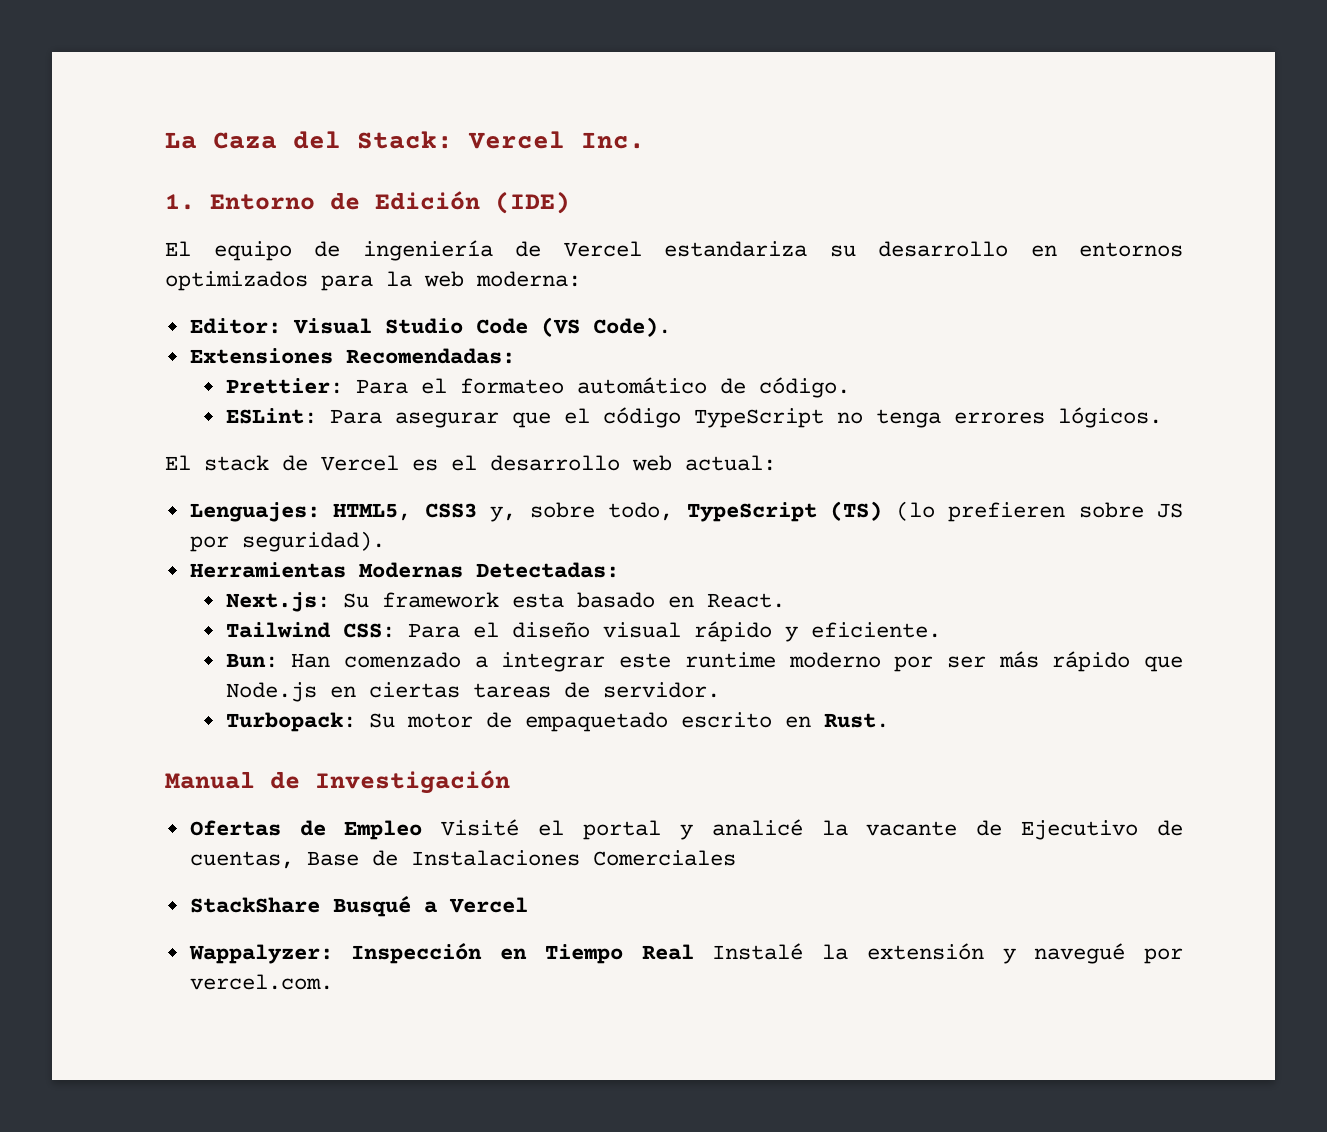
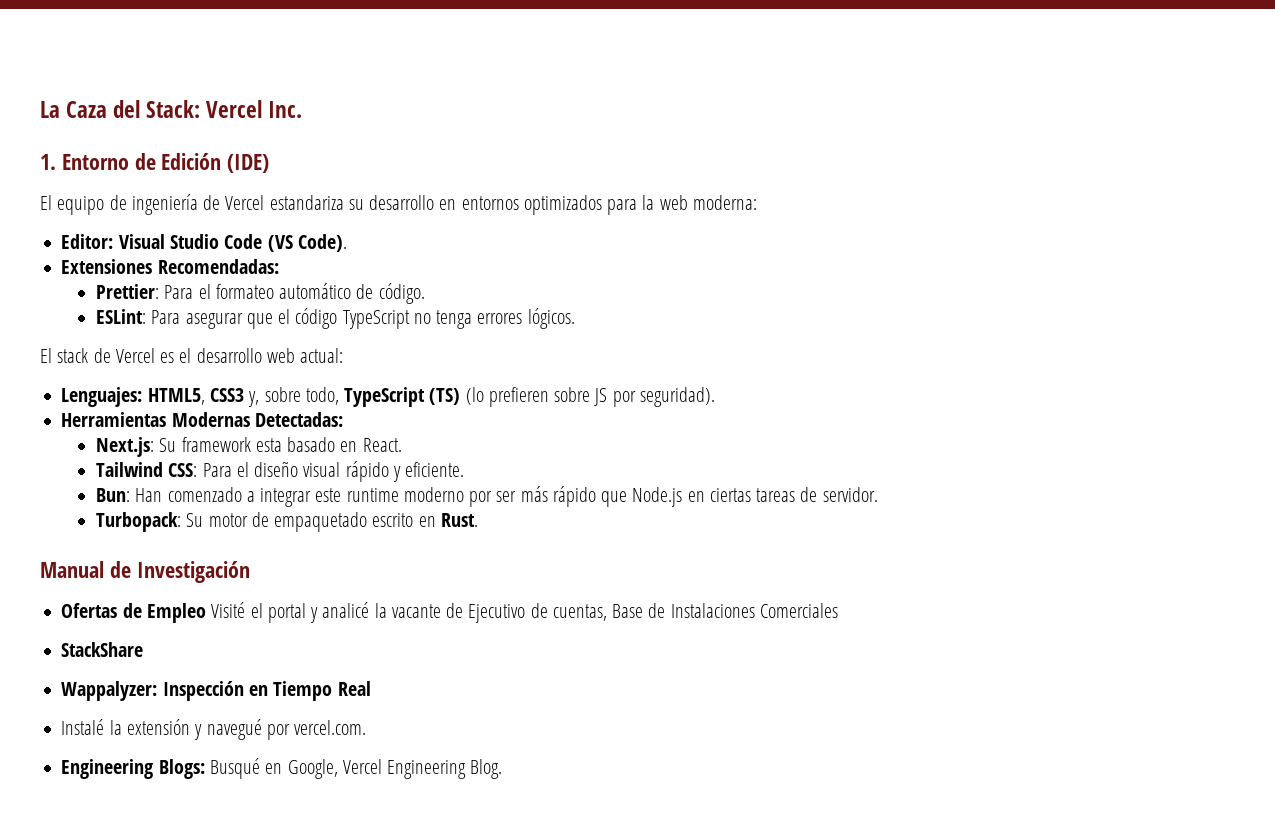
- StackShare Busqué a Vercel
+ StackShare
- Wappalyzer: Inspección en Tiempo Real Instalé la extensión y navegué por vercel.com.
+ Wappalyzer: Inspección en Tiempo Real
+ Instalé la extensión y navegué por vercel.com.
+ Engineering Blogs: Busqué en Google, Vercel Engineering Blog.

